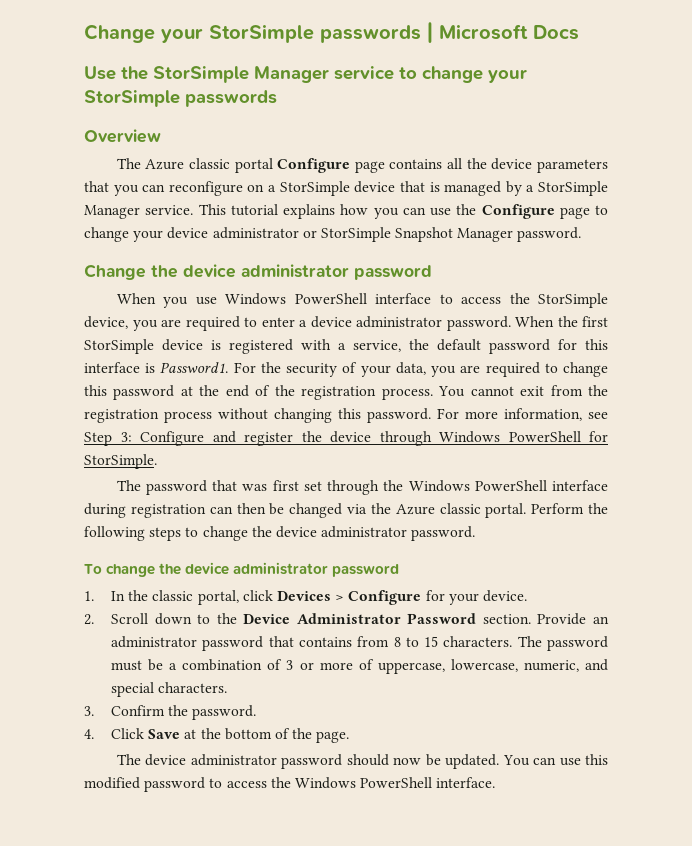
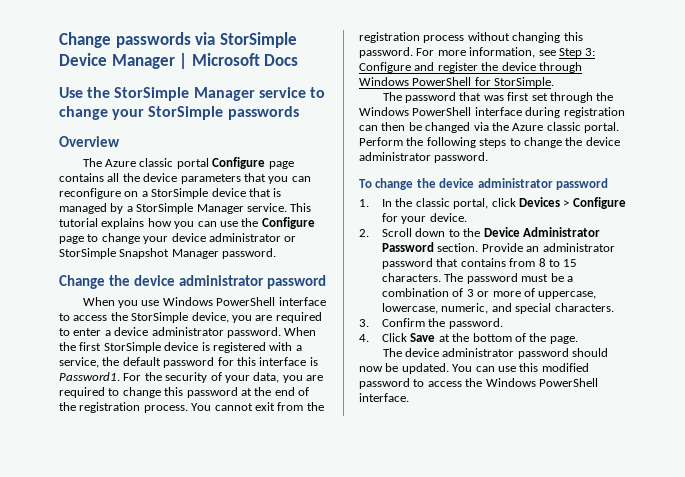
- Change your StorSimple passwords | Microsoft Docs
+ Change passwords via StorSimple Device Manager | Microsoft Docs

